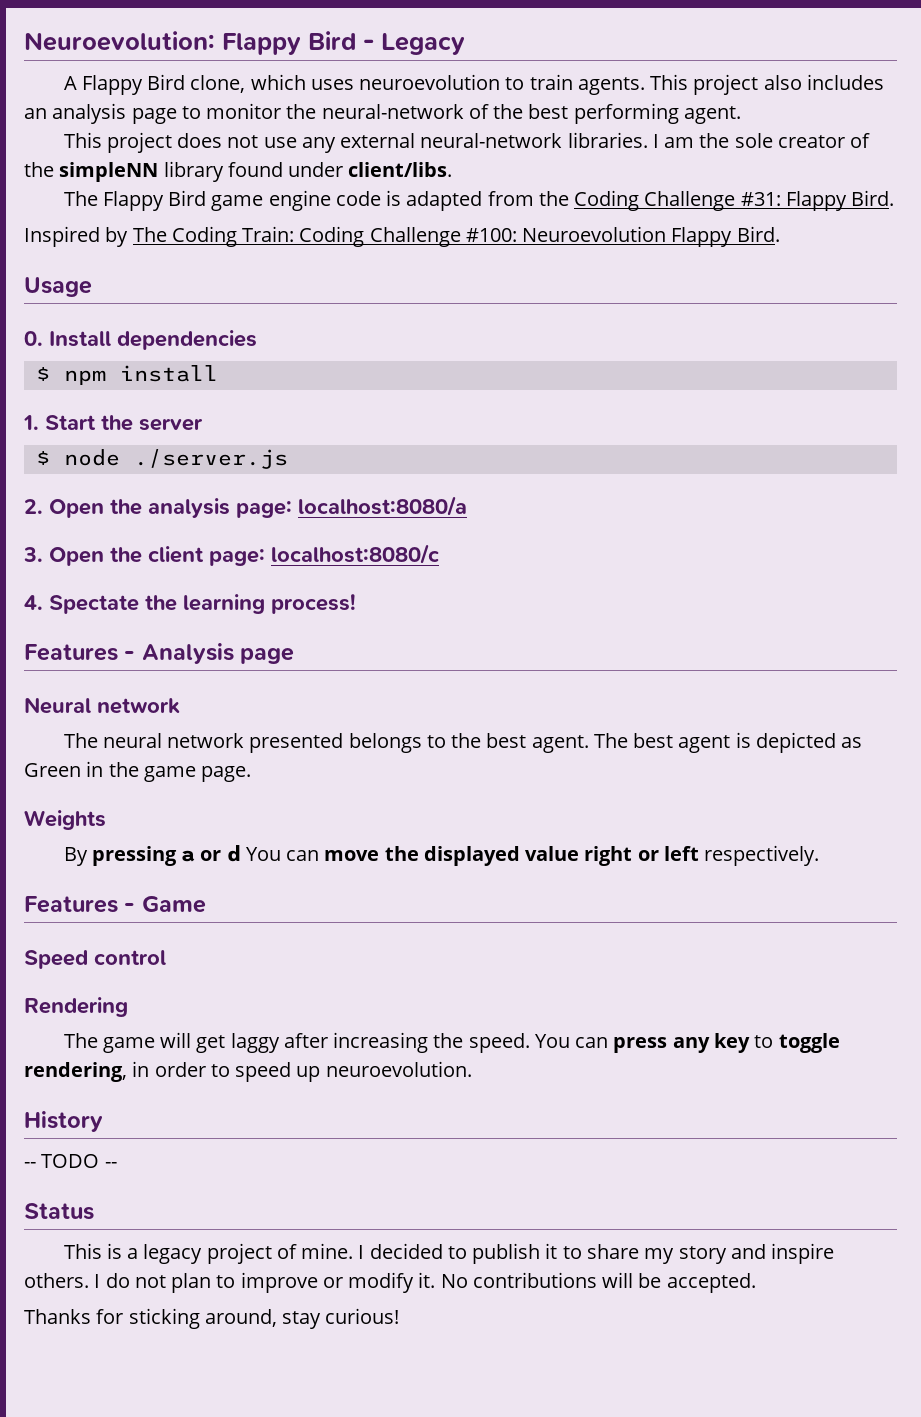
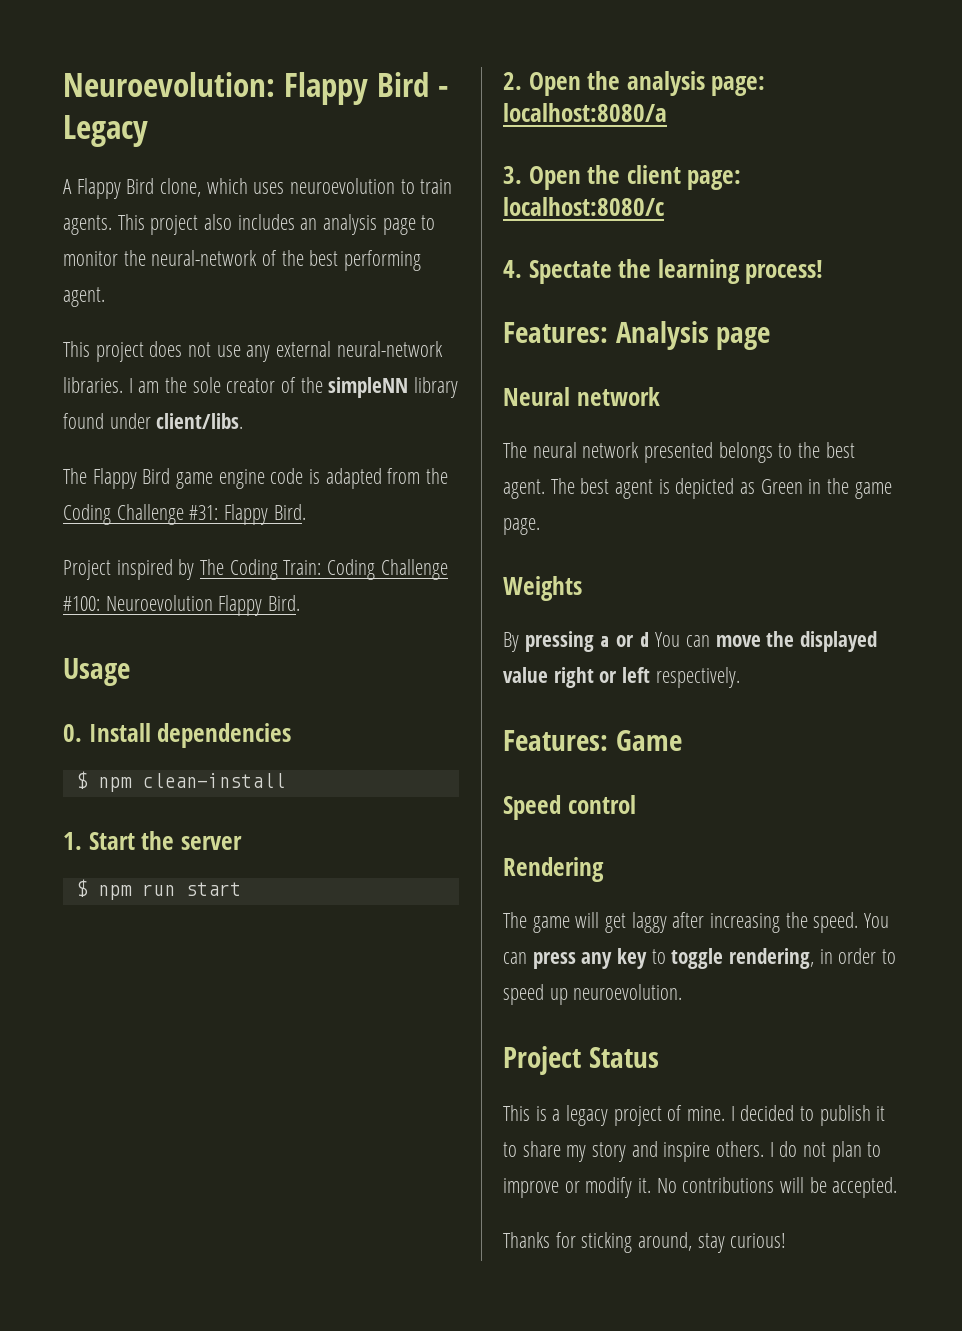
- Inspired by The Coding Train: Coding Challenge #100: Neuroevolution Flappy Bird.
+ Project inspired by The Coding Train: Coding Challenge #100: Neuroevolution Flappy Bird.
- $ npm install
+ $ npm clean-install
- $ node ./server.js
+ $ npm run start
- Features - Analysis page
+ Features: Analysis page
- Features - Game
+ Features: Game
- History
- -- TODO --
- Status
+ Project Status

